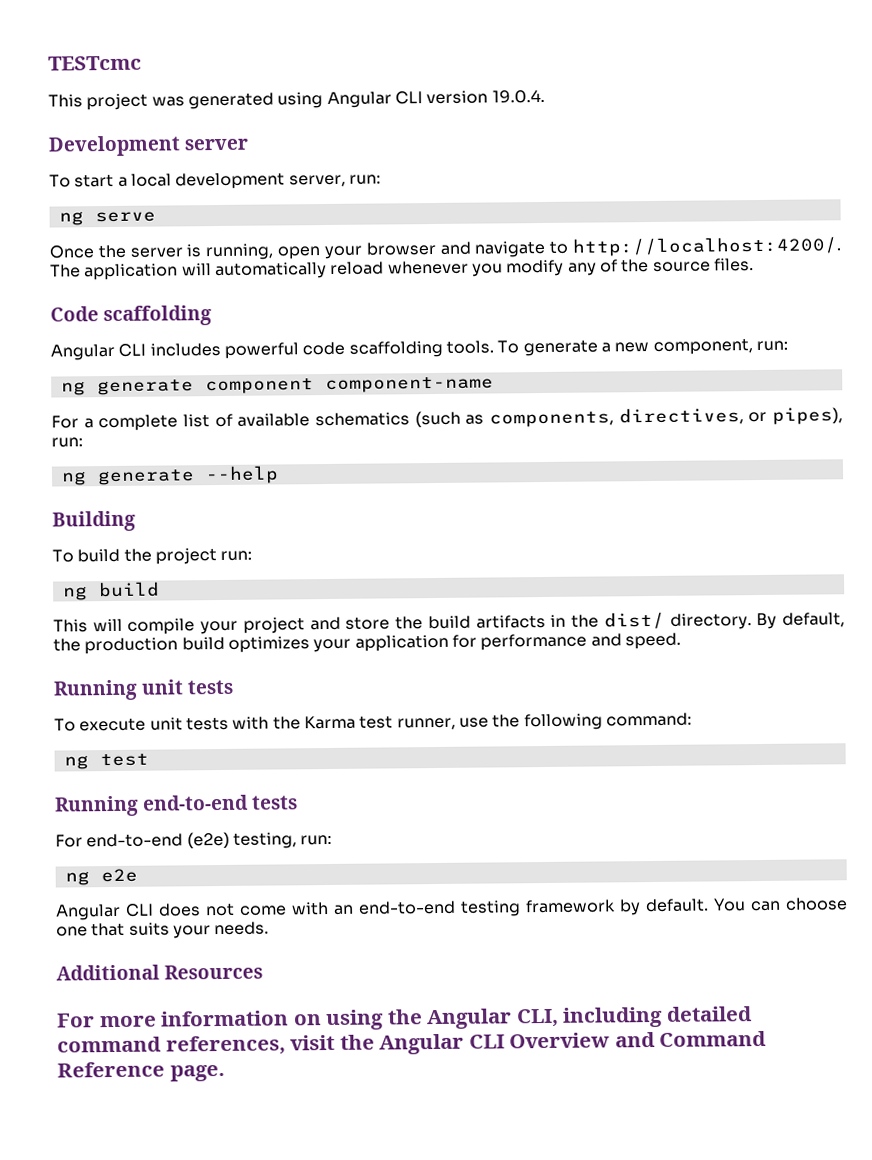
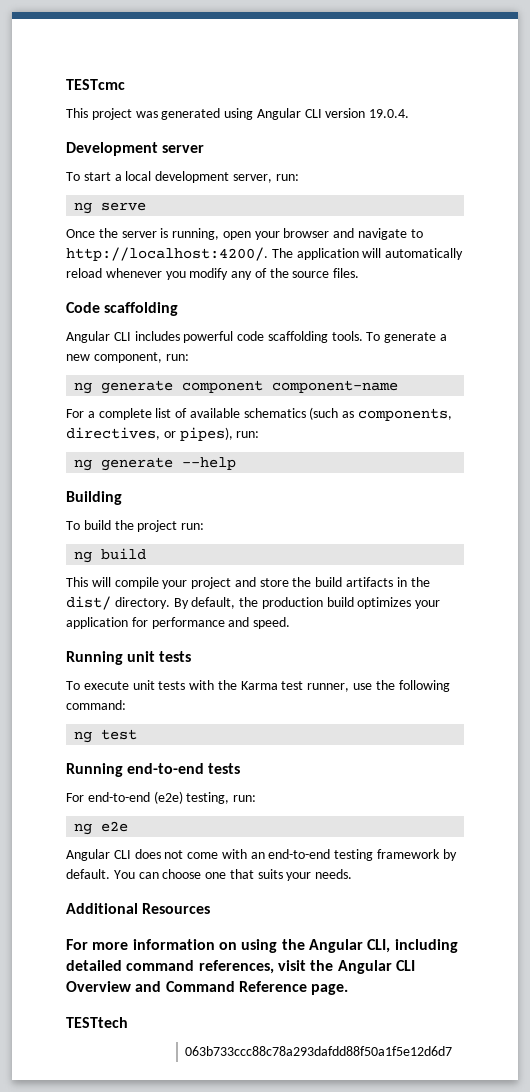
+ TESTtech
+ 063b733ccc88c78a293dafdd88f50a1f5e12d6d7

